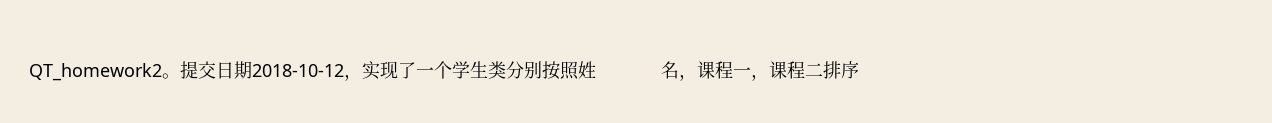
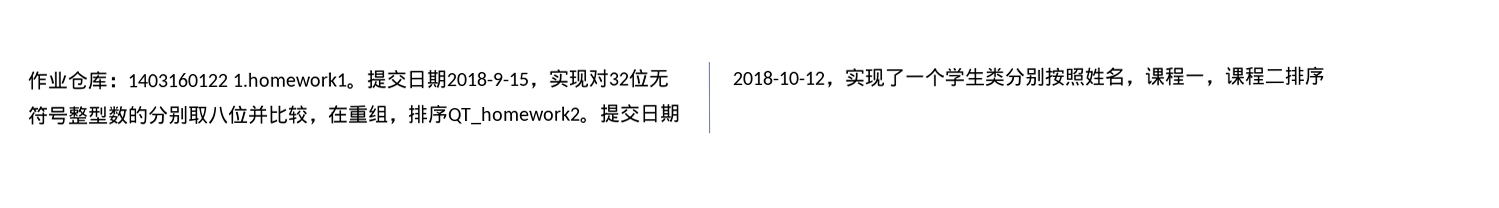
- QT_homework2。
+ 作业仓库：1403160122 1.homework1。提交日期2018-9-15，实现对32位无符号整型数的分别取八位并比较，在重组，排序QT_homework2。

